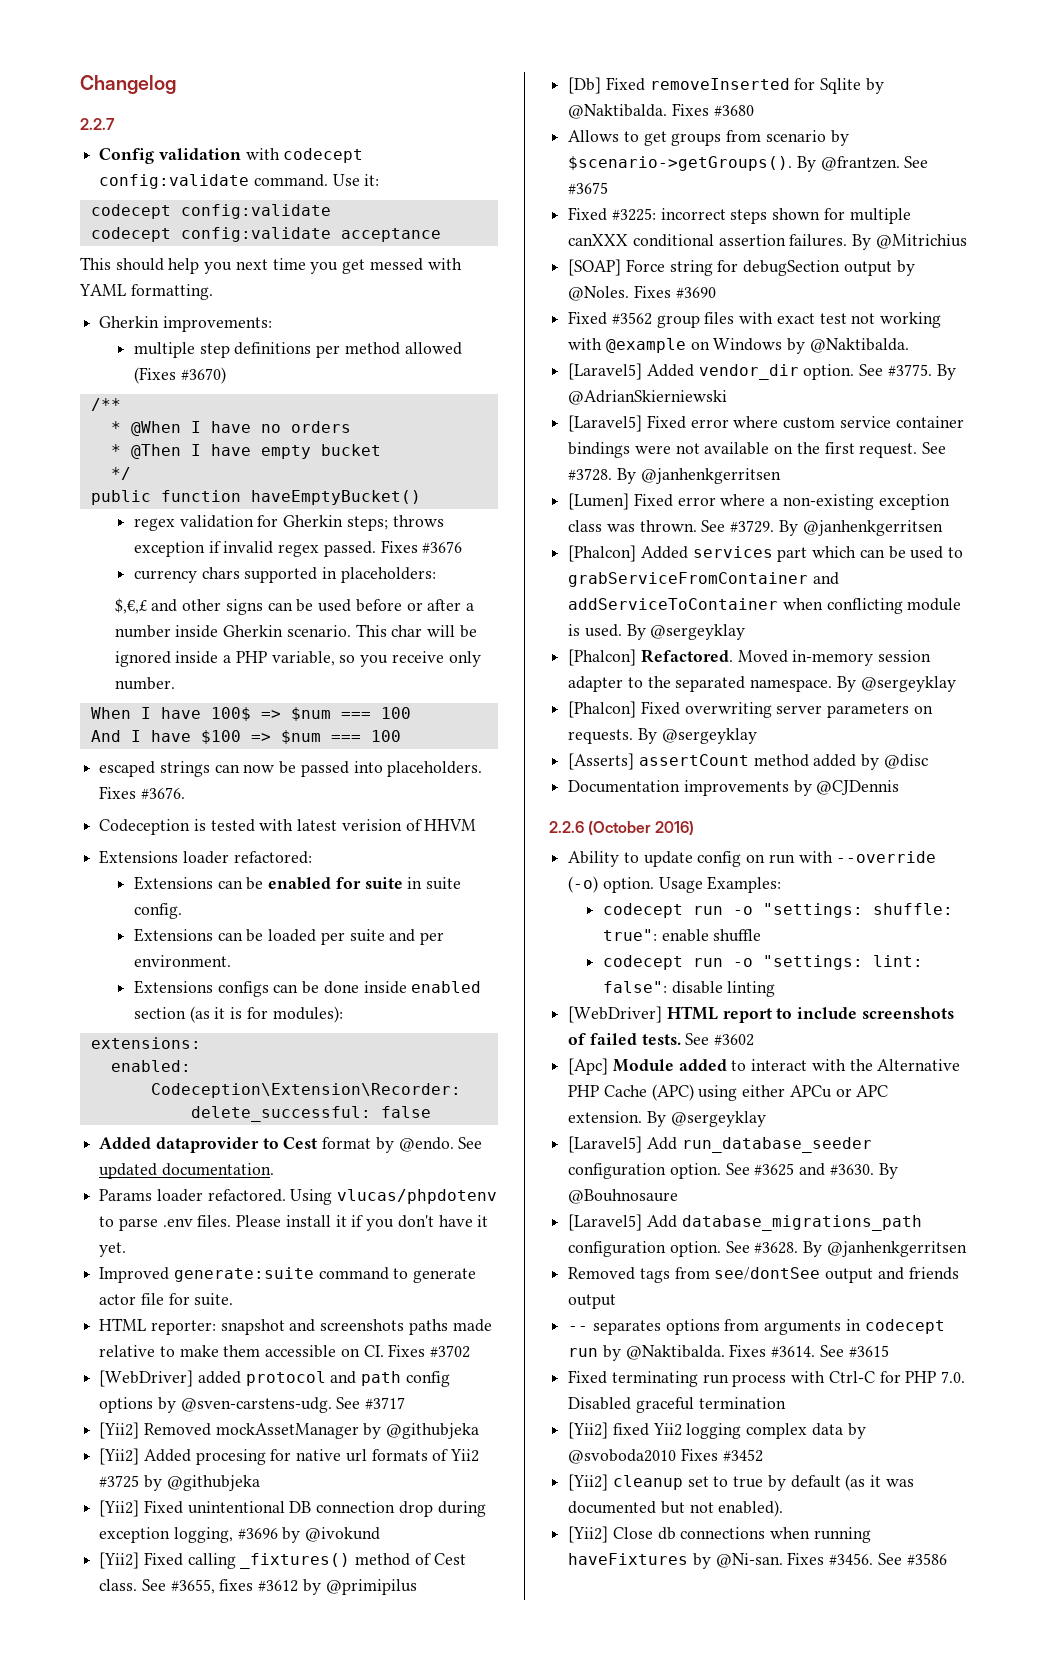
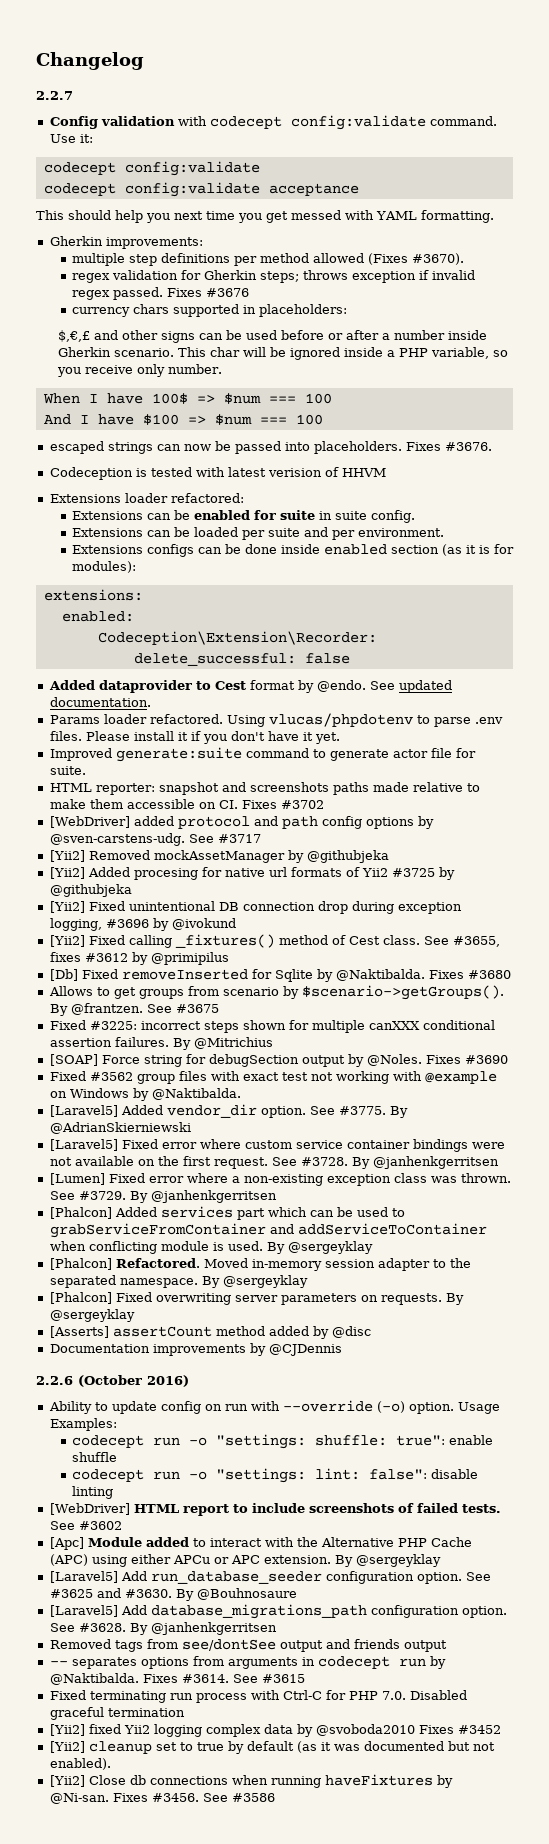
- multiple step definitions per method allowed (Fixes #3670)
- /**
- * @When I have no orders
- * @Then I have empty bucket
- */
- public function haveEmptyBucket()
+ multiple step definitions per method allowed (Fixes #3670).

